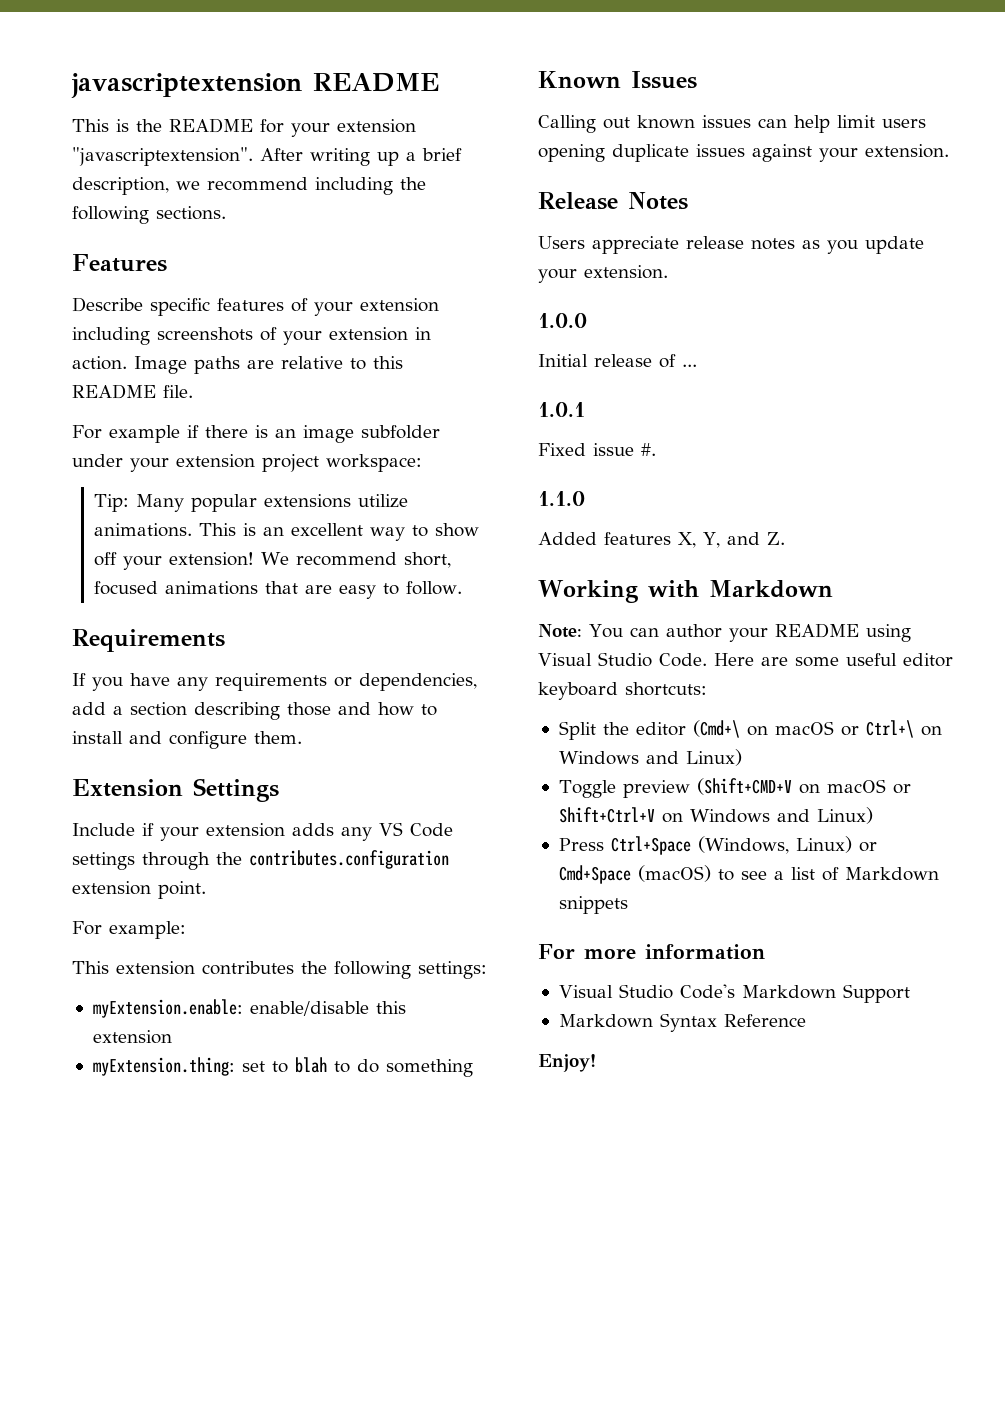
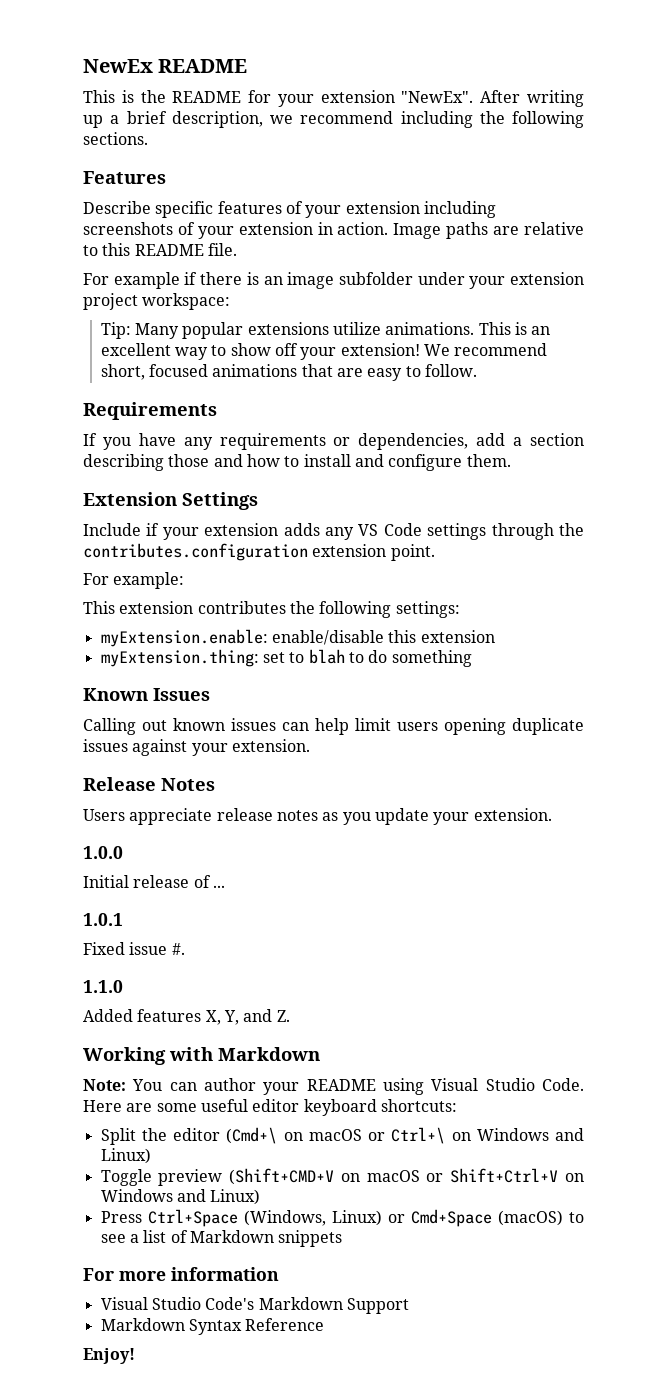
- javascriptextension README
+ NewEx README
- This is the README for your extension "javascriptextension".
+ This is the README for your extension "NewEx".

